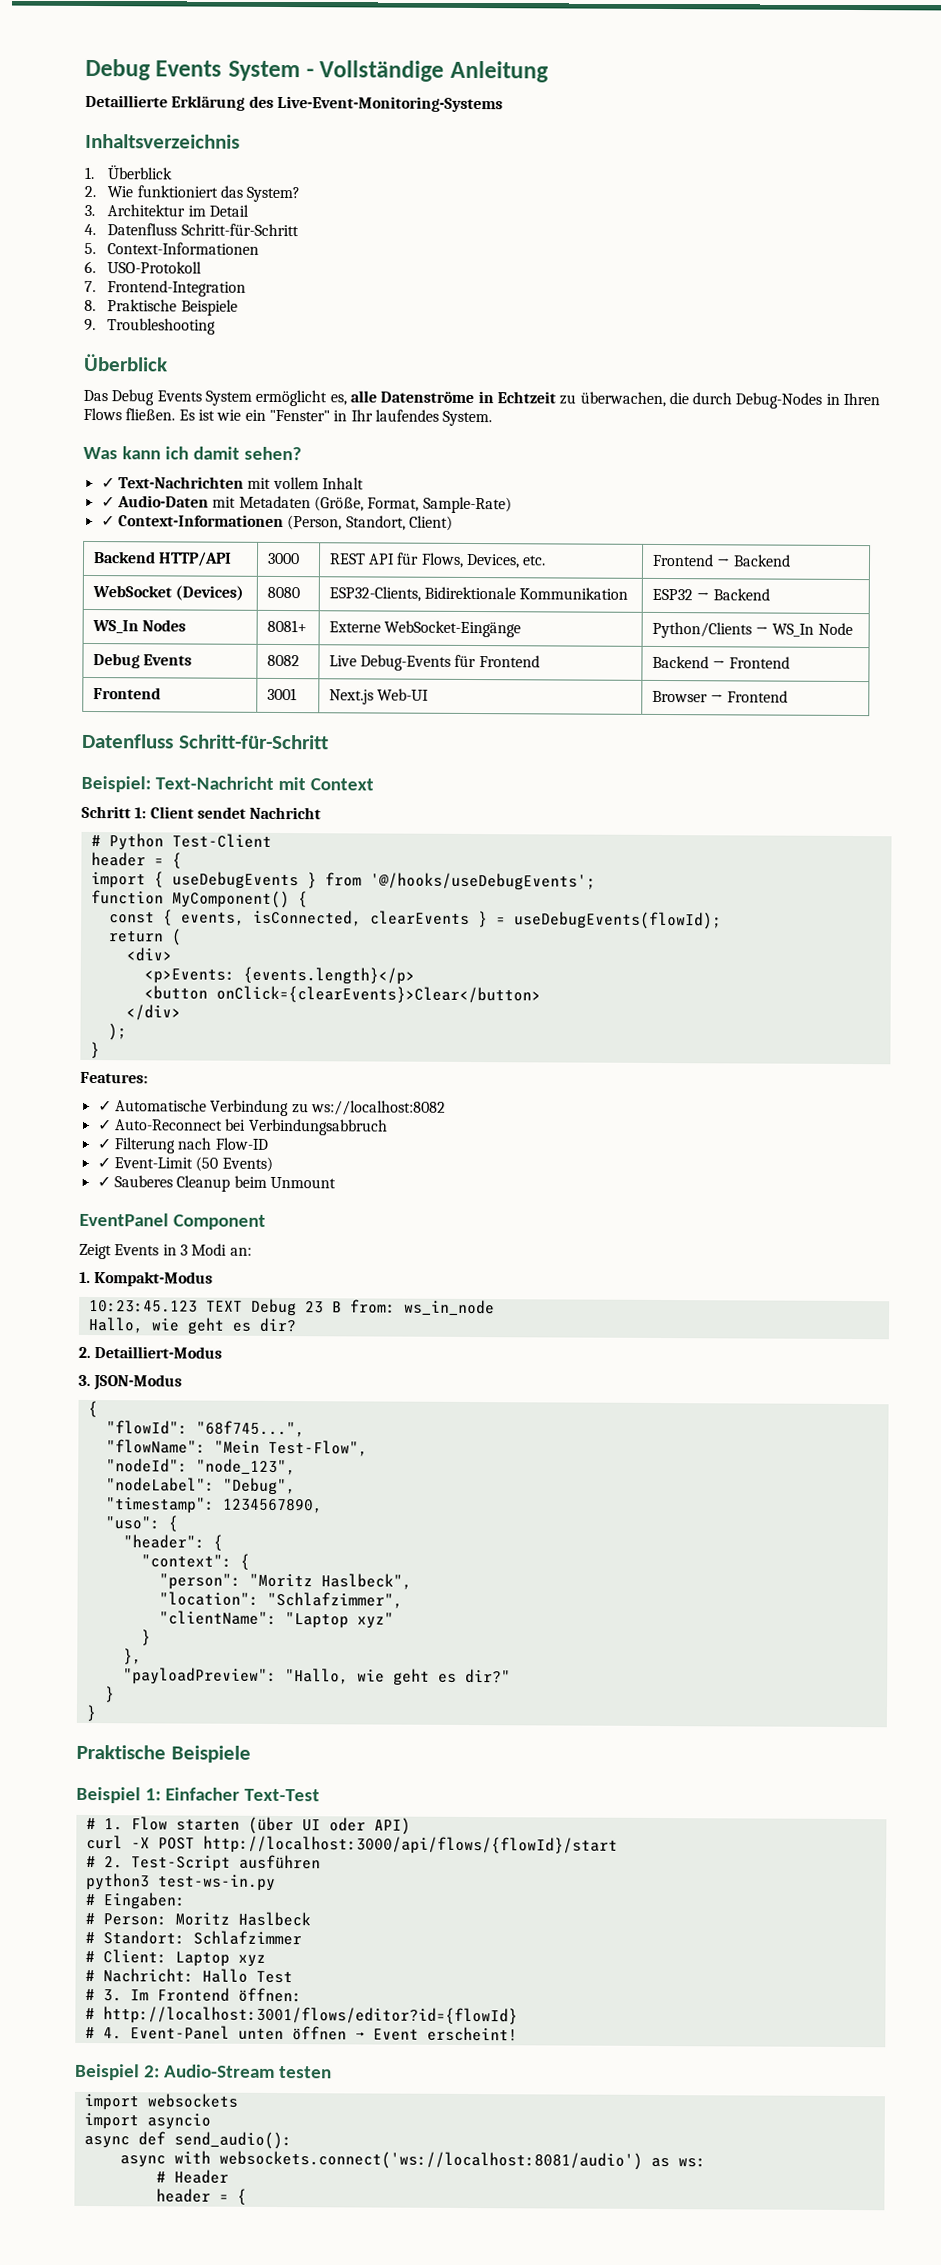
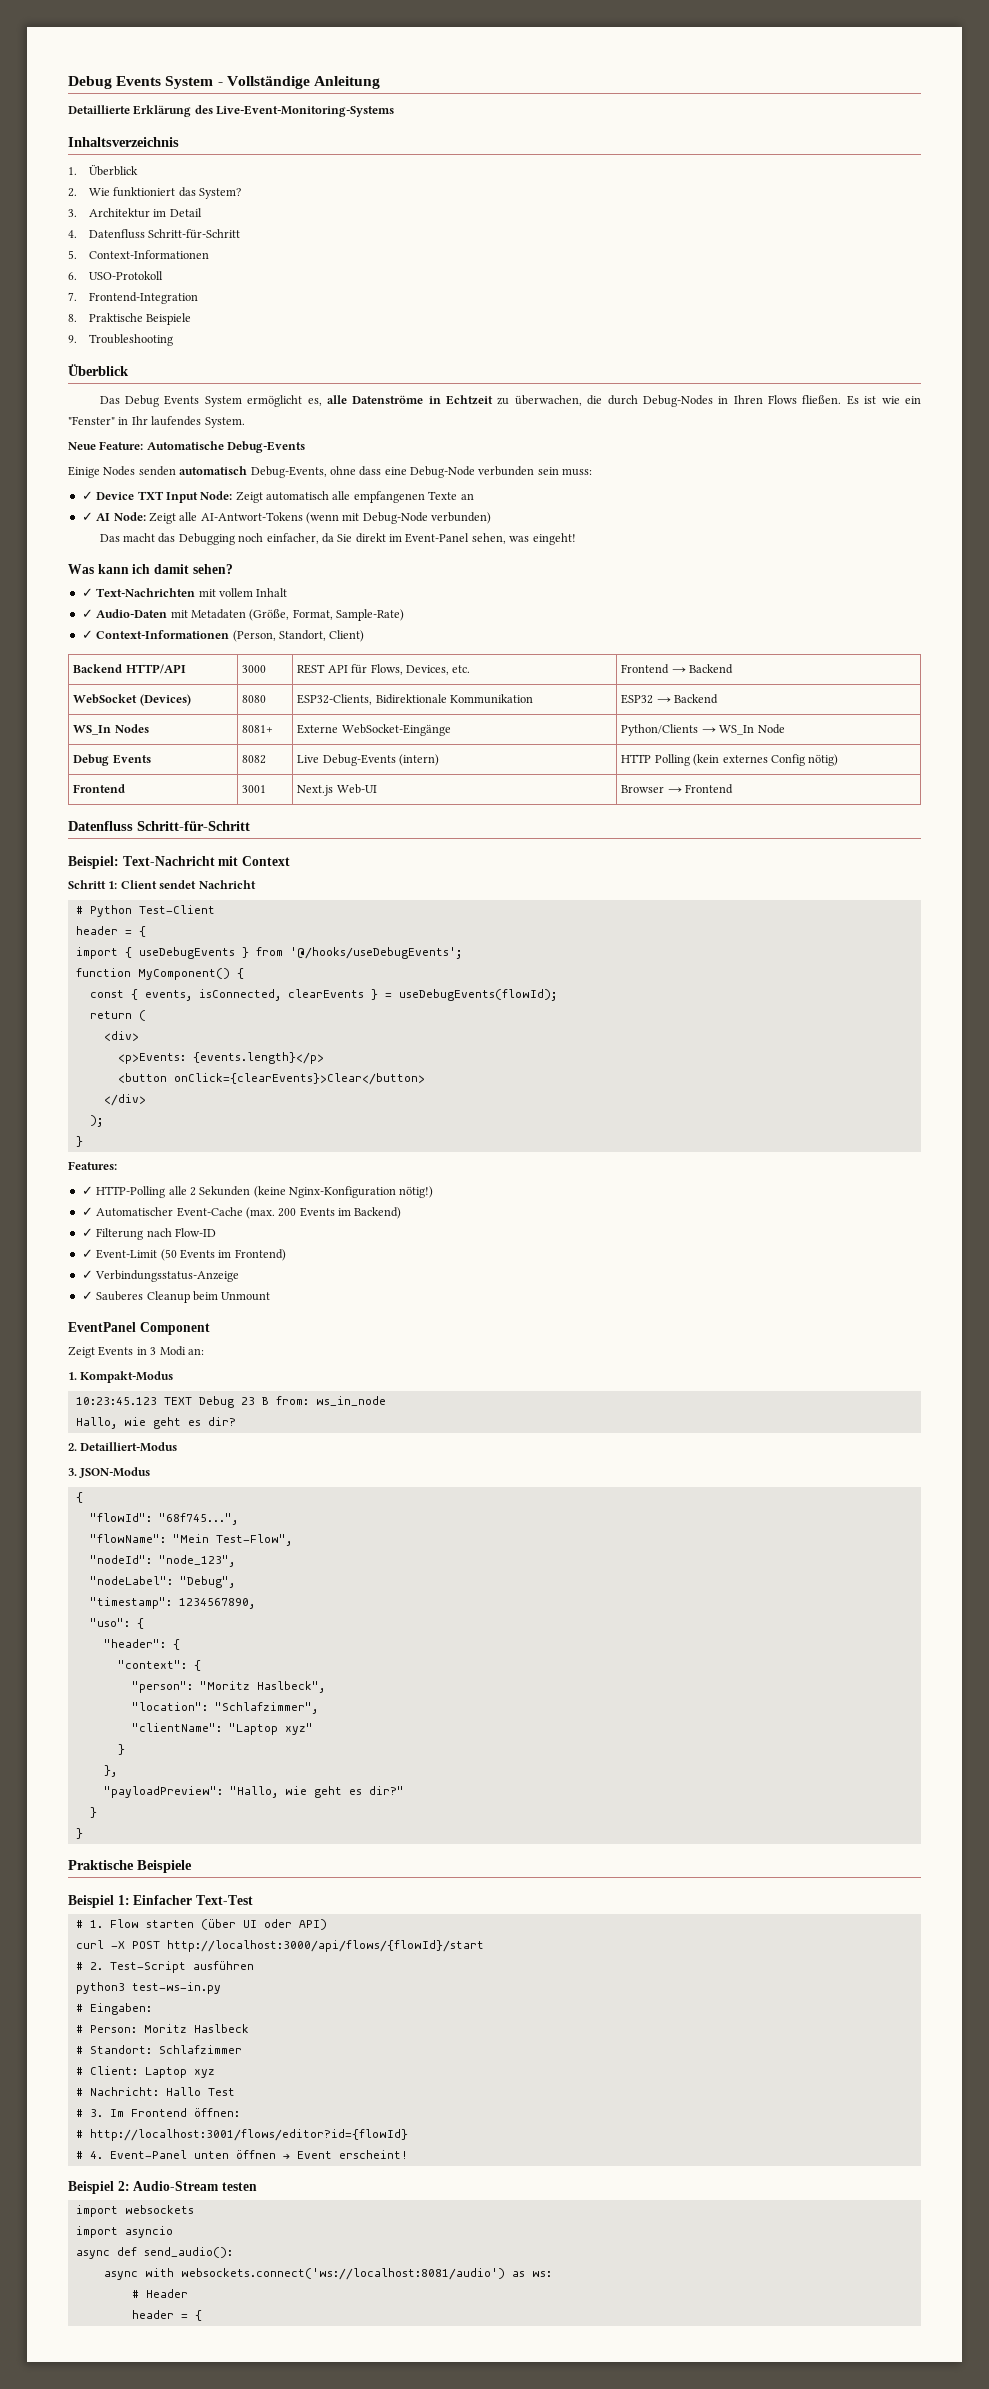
+ Neue Feature: Automatische Debug-Events
+ Einige Nodes senden automatisch Debug-Events, ohne dass eine Debug-Node verbunden sein muss:
+ ✓ Device TXT Input Node: Zeigt automatisch alle empfangenen Texte an
+ ✓ AI Node: Zeigt alle AI-Antwort-Tokens (wenn mit Debug-Node verbunden)
+ Das macht das Debugging noch einfacher, da Sie direkt im Event-Panel sehen, was eingeht!
- Debug Events | 8082 | Live Debug-Events für Frontend | Backend → Frontend
+ Debug Events | 8082 | Live Debug-Events (intern) | HTTP Polling (kein externes Config nötig)
- ✓ Automatische Verbindung zu ws://localhost:8082
- ✓ Auto-Reconnect bei Verbindungsabbruch
+ ✓ HTTP-Polling alle 2 Sekunden (keine Nginx-Konfiguration nötig!)
+ ✓ Automatischer Event-Cache (max. 200 Events im Backend)
- ✓ Event-Limit (50 Events)
+ ✓ Event-Limit (50 Events im Frontend)
+ ✓ Verbindungsstatus-Anzeige

